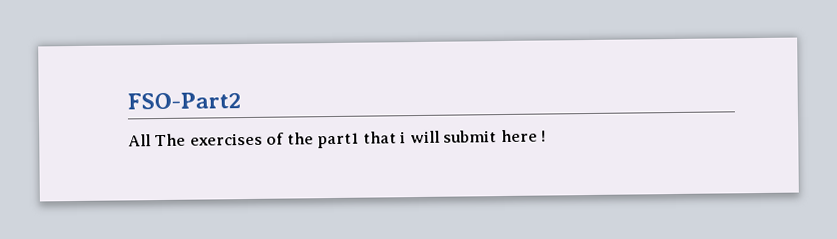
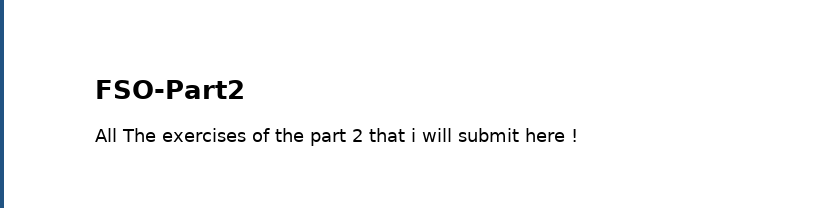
- All The exercises of the part1 that i will submit here !
+ All The exercises of the part 2 that i will submit here !

